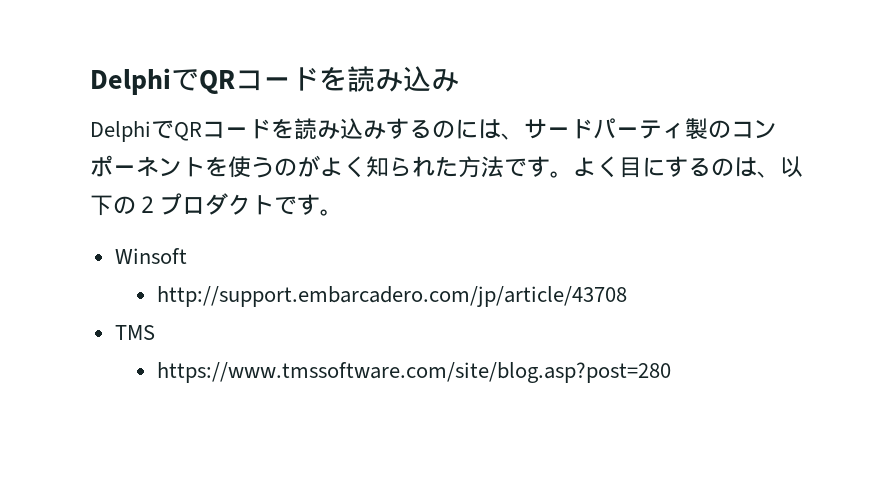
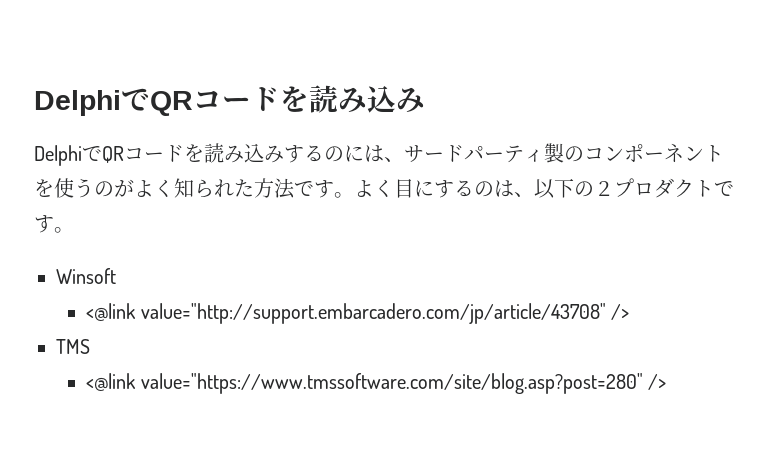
- http://support.embarcadero.com/jp/article/43708
+ <@link value="http://support.embarcadero.com/jp/article/43708" />
  TMS
- https://www.tmssoftware.com/site/blog.asp?post=280
+ <@link value="https://www.tmssoftware.com/site/blog.asp?post=280" />

